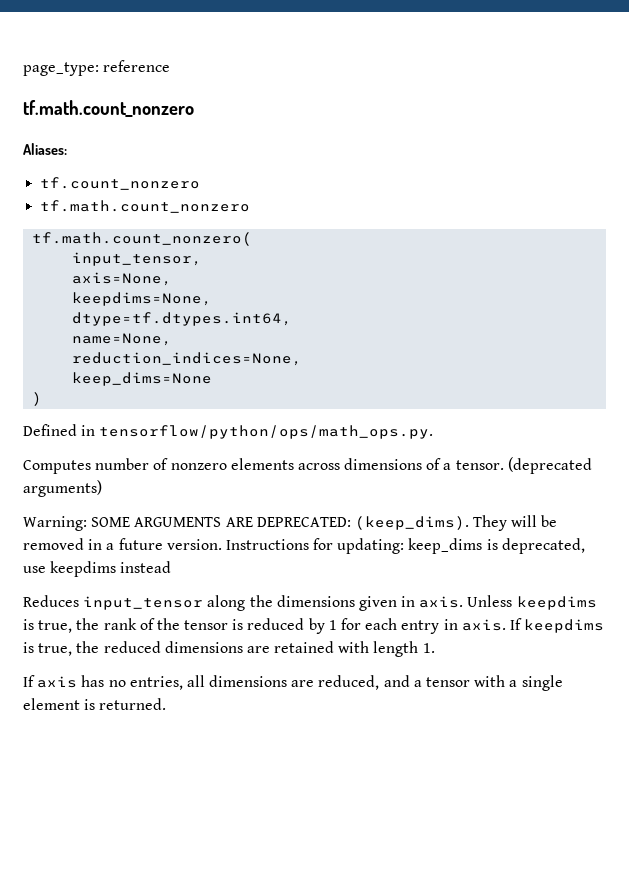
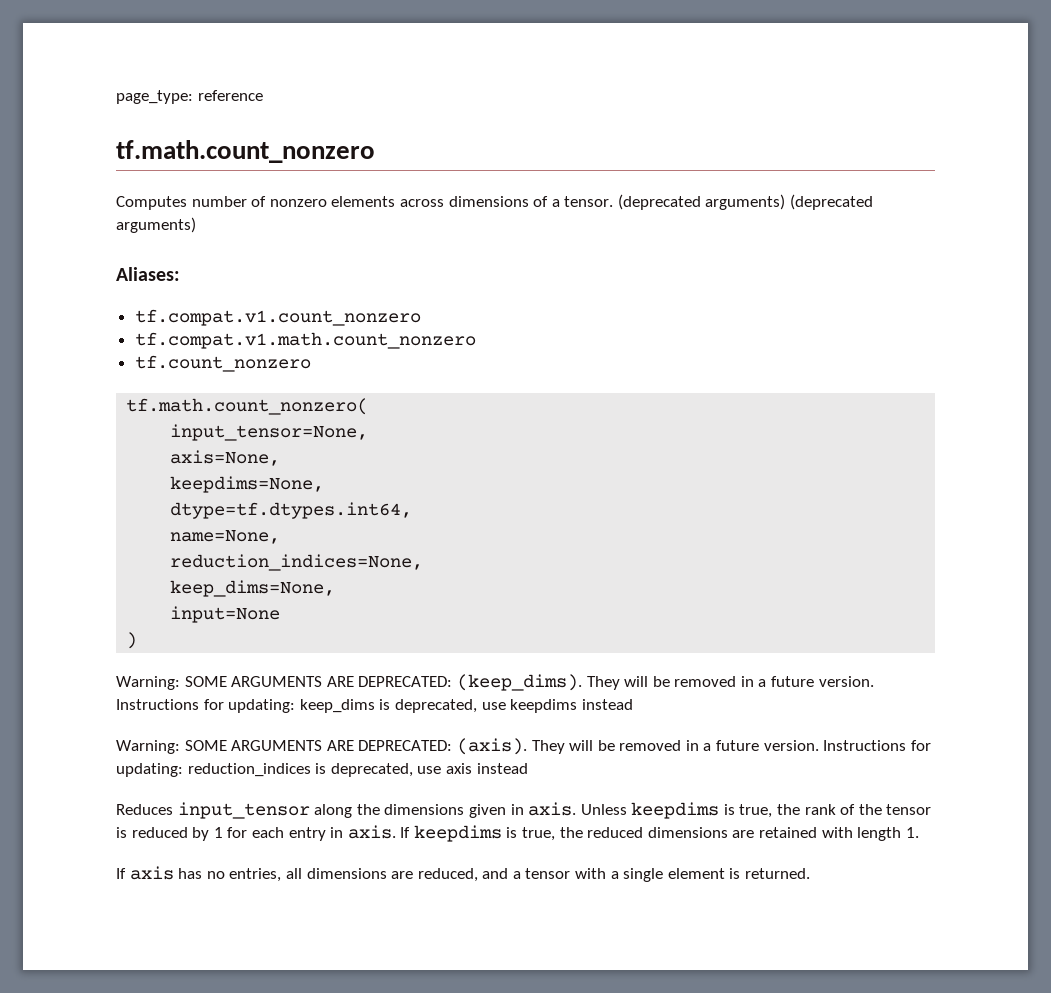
- Aliases:
- tf.count_nonzero
- tf.math.count_nonzero
- tf.math.count_nonzero(
- input_tensor,
- axis=None,
- keepdims=None,
- dtype=tf.dtypes.int64,
- name=None,
- reduction_indices=None,
- keep_dims=None
- )
- Defined in tensorflow/python/ops/math_ops.py.
- (deprecated arguments)
+ (deprecated arguments) (deprecated arguments)
+ Aliases:
+ tf.compat.v1.count_nonzero
+ tf.compat.v1.math.count_nonzero
+ tf.count_nonzero
+ tf.math.count_nonzero(
+ input_tensor=None,
+ axis=None,
+ keepdims=None,
+ dtype=tf.dtypes.int64,
+ name=None,
+ reduction_indices=None,
+ keep_dims=None,
+ input=None
+ )
+ Warning: SOME ARGUMENTS ARE DEPRECATED: (axis). They will be removed in a future version. Instructions for updating: reduction_indices is deprecated, use axis instead

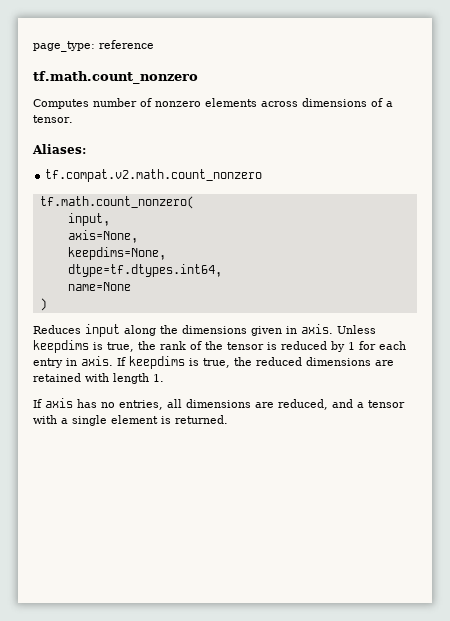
- Computes number of nonzero elements across dimensions of a tensor. (deprecated arguments) (deprecated arguments)
+ Computes number of nonzero elements across dimensions of a tensor.
  Aliases:
- tf.compat.v1.count_nonzero
- tf.compat.v1.math.count_nonzero
- tf.count_nonzero
+ tf.compat.v2.math.count_nonzero
- input_tensor=None,
+ input,
- name=None,
- reduction_indices=None,
- keep_dims=None,
- input=None
+ name=None
  )
- Warning: SOME ARGUMENTS ARE DEPRECATED: (keep_dims). They will be removed in a future version. Instructions for updating: keep_dims is deprecated, use keepdims instead
- Warning: SOME ARGUMENTS ARE DEPRECATED: (axis). They will be removed in a future version. Instructions for updating: reduction_indices is deprecated, use axis instead
- Reduces input_tensor along the dimensions given in axis.
+ Reduces input along the dimensions given in axis.

